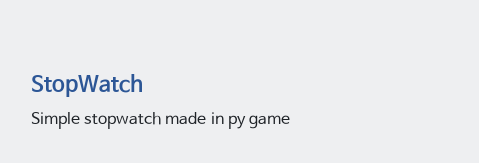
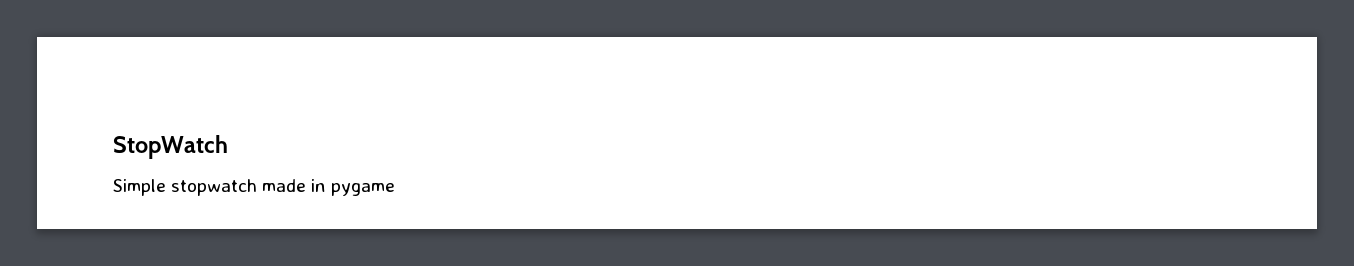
- Simple stopwatch made in py game
+ Simple stopwatch made in pygame

